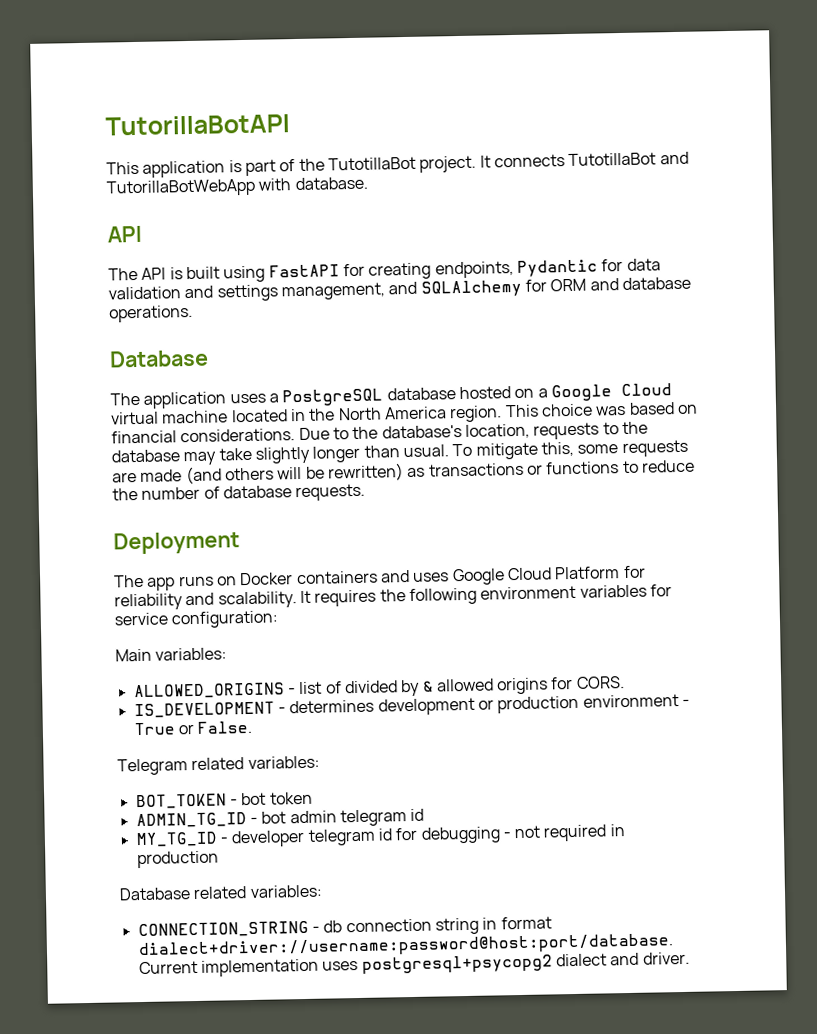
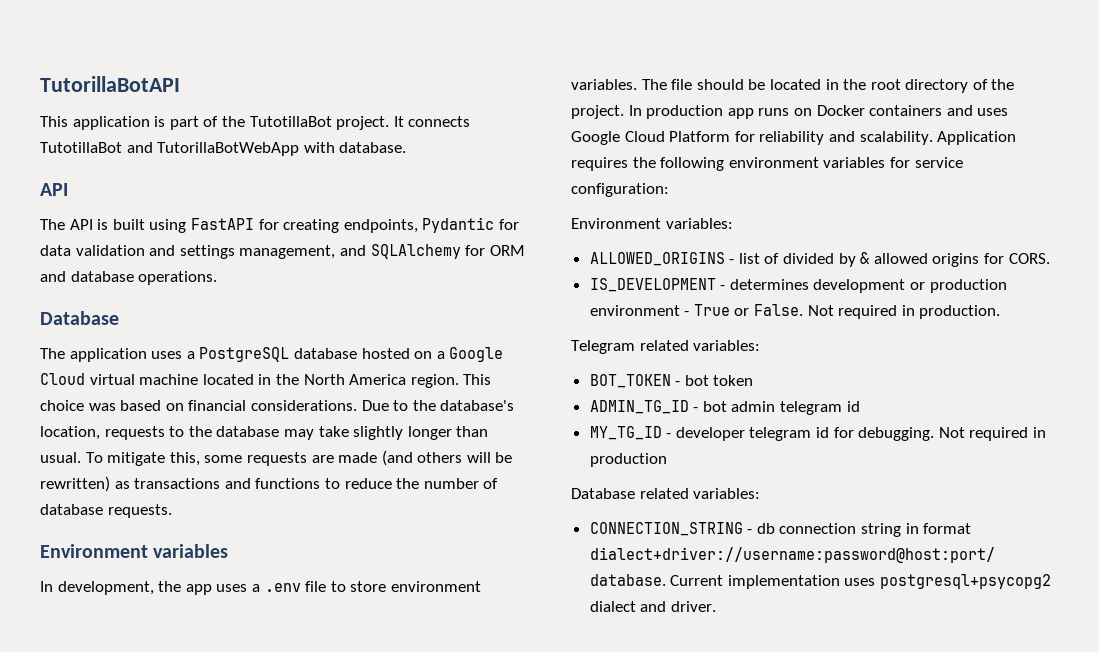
- To mitigate this, some requests are made (and others will be rewritten) as transactions or functions to reduce the number of database requests.
+ To mitigate this, some requests are made (and others will be rewritten) as transactions and functions to reduce the number of database requests.
- Deployment
- The app runs on Docker containers and uses Google Cloud Platform for reliability and scalability.
+ Environment variables
+ In development, the app uses a .env file to store environment variables. The file should be located in the root directory of the project. In production app runs on Docker containers and uses Google Cloud Platform for reliability and scalability.
- It requires the following environment variables for service configuration:
+ Application requires the following environment variables for service configuration:
- Main variables:
+ Environment variables:
+ Not required in production.
- MY_TG_ID - developer telegram id for debugging - not required in production
+ MY_TG_ID - developer telegram id for debugging. Not required in production

